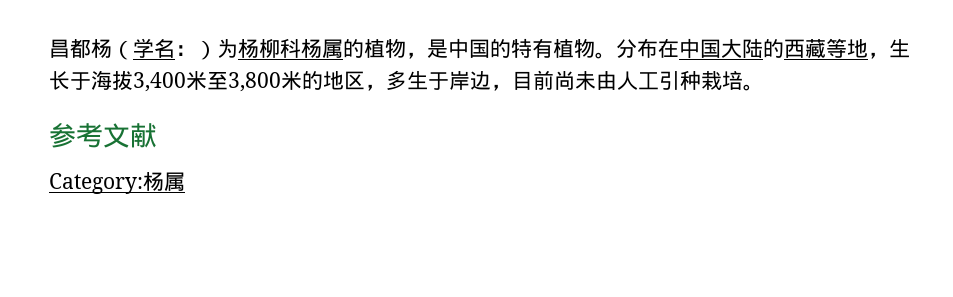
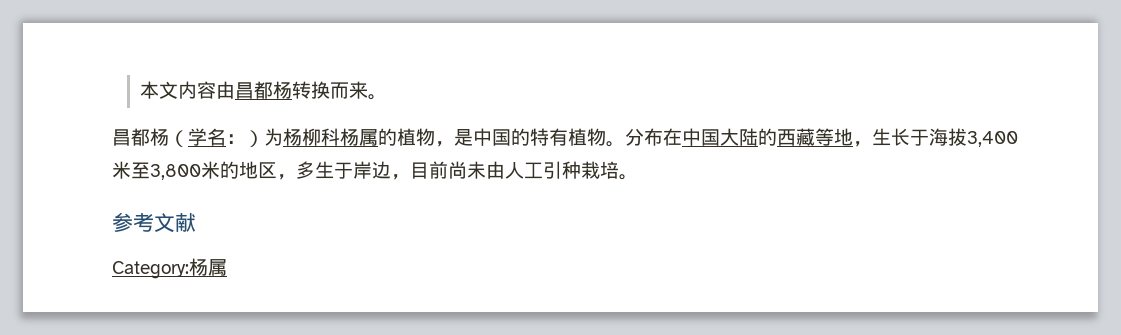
+ 本文内容由昌都杨转换而来。

